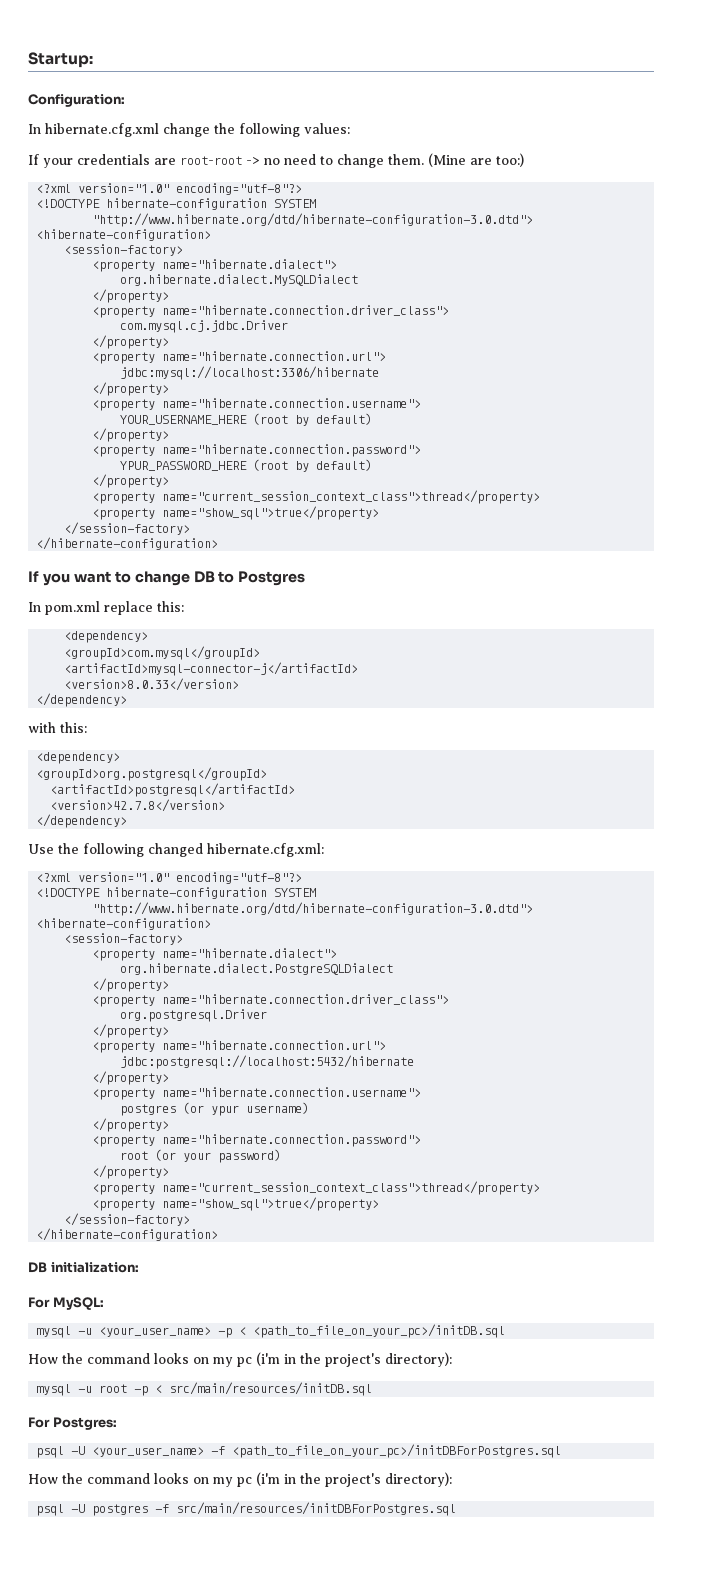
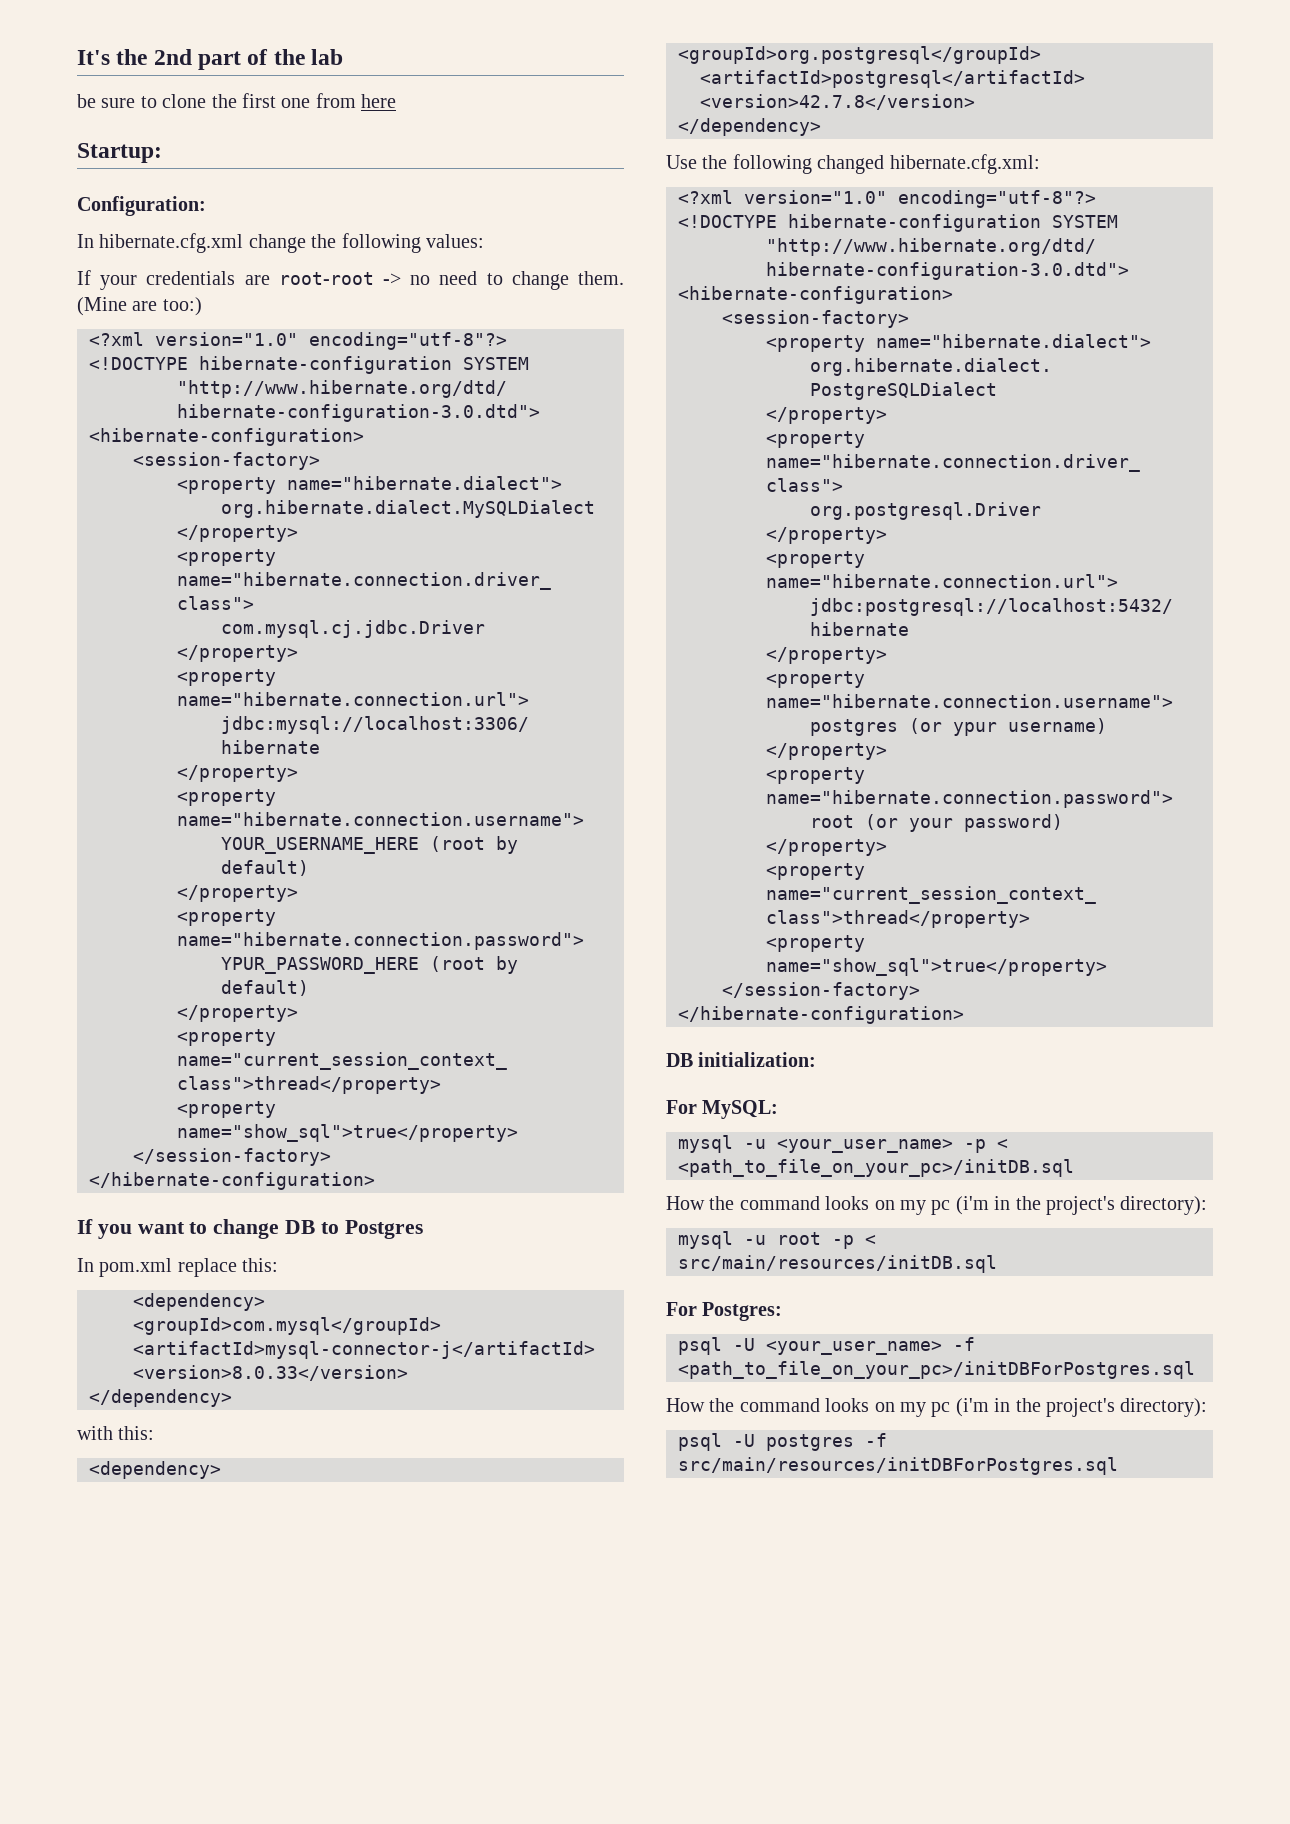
+ It's the 2nd part of the lab
+ be sure to clone the first one from here

